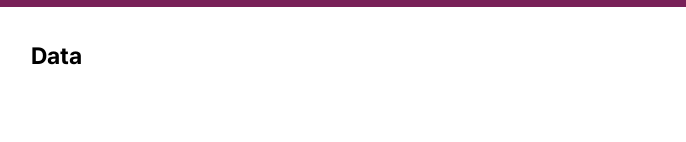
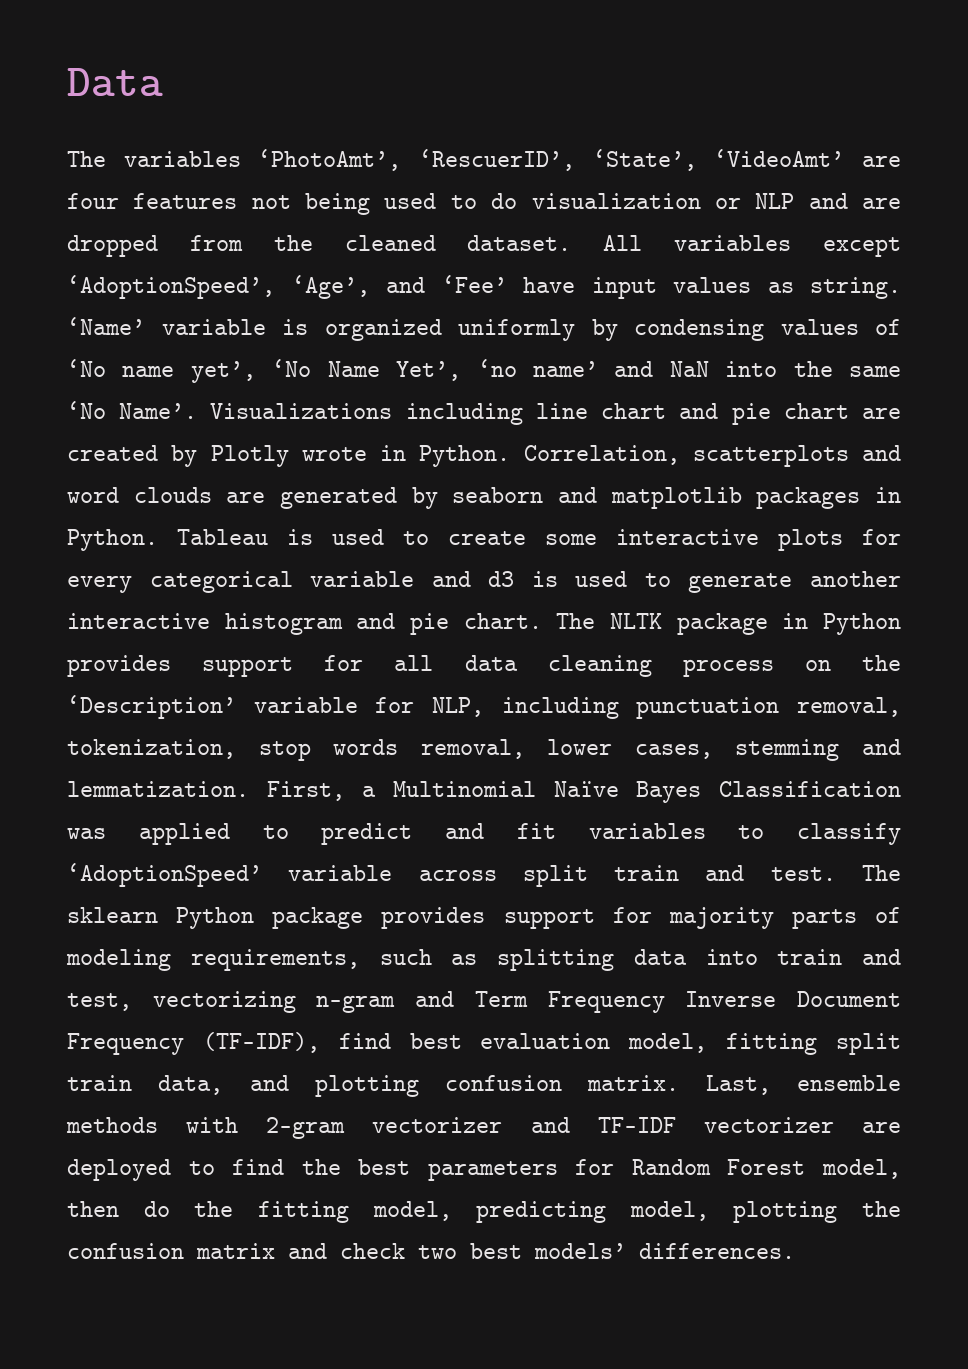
+ The variables ‘PhotoAmt’, ‘RescuerID’, ‘State’, ‘VideoAmt’ are four features not being used to do visualization or NLP and are dropped from the cleaned dataset. All variables except ‘AdoptionSpeed’, ‘Age’, and ‘Fee’ have input values as string. ‘Name’ variable is organized uniformly by condensing values of ‘No name yet’, ‘No Name Yet’, ‘no name’ and NaN into the same ‘No Name’. Visualizations including line chart and pie chart are created by Plotly wrote in Python. Correlation, scatterplots and word clouds are generated by seaborn and matplotlib packages in Python. Tableau is used to create some interactive plots for every categorical variable and d3 is used to generate another interactive histogram and pie chart. The NLTK package in Python provides support for all data cleaning process on the ‘Description’ variable for NLP, including punctuation removal, tokenization, stop words removal, lower cases, stemming and lemmatization. First, a Multinomial Naïve Bayes Classification was applied to predict and fit variables to classify ‘AdoptionSpeed’ variable across split train and test. The sklearn Python package provides support for majority parts of modeling requirements, such as splitting data into train and test, vectorizing n-gram and Term Frequency Inverse Document Frequency (TF-IDF), find best evaluation model, fitting split train data, and plotting confusion matrix. Last, ensemble methods with 2-gram vectorizer and TF-IDF vectorizer are deployed to find the best parameters for Random Forest model, then do the fitting model, predicting model, plotting the confusion matrix and check two best models’ differences.

